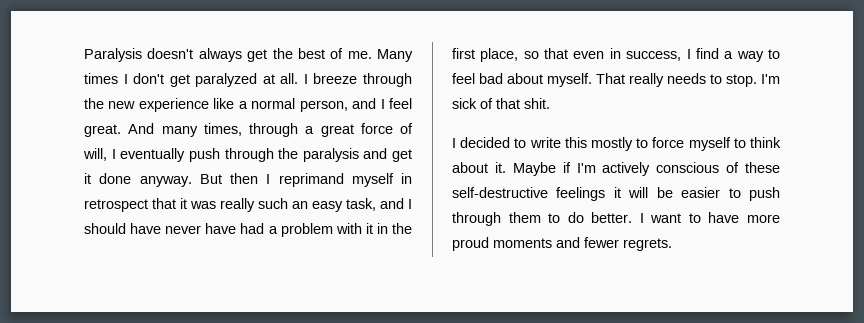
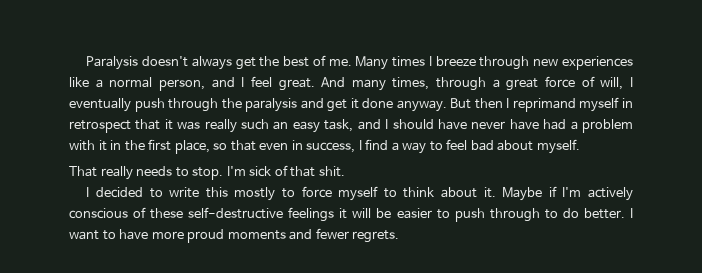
- Many times I don't get paralyzed at all. I breeze through the new experience like a normal person, and I feel great.
+ Many times I breeze through new experiences like a normal person, and I feel great.
- But then I reprimand myself in retrospect that it was really such an easy task, and I should have never have had a problem with it in the first place, so that even in success, I find a way to feel bad about myself. That really needs to stop.
+ But then I reprimand myself in retrospect that it was really such an easy task, and I should have never have had a problem with it in the first place, so that even in success, I find a way to feel bad about myself.
+ That really needs to stop.
- Maybe if I'm actively conscious of these self-destructive feelings it will be easier to push through them to do better.
+ Maybe if I'm actively conscious of these self-destructive feelings it will be easier to push through to do better.

